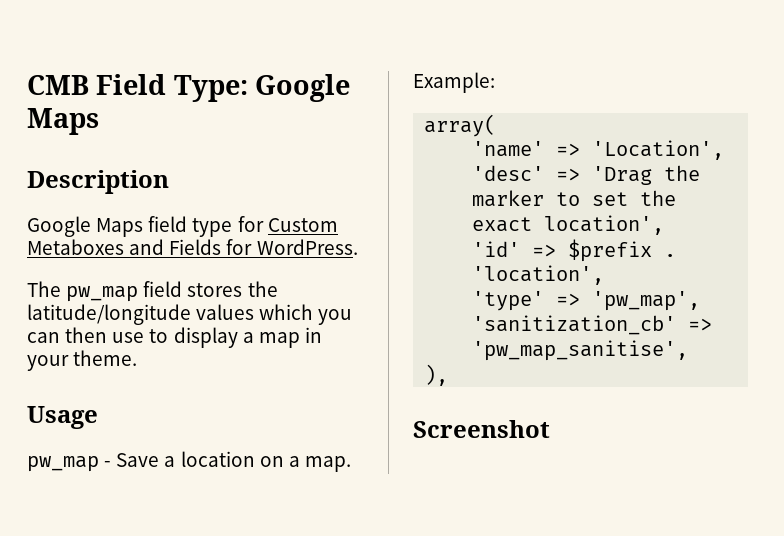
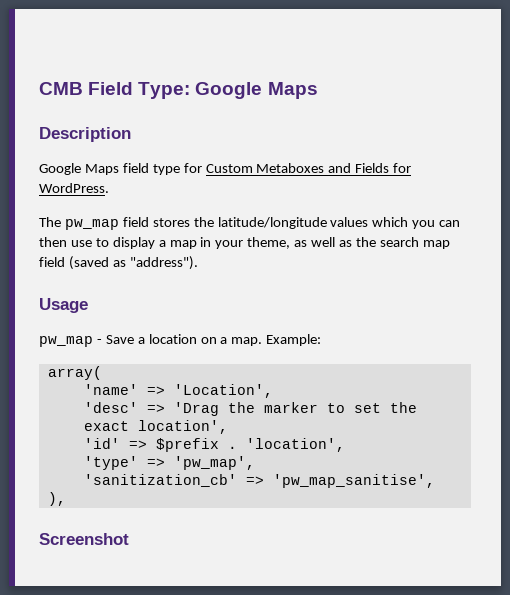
- The pw_map field stores the latitude/longitude values which you can then use to display a map in your theme.
+ The pw_map field stores the latitude/longitude values which you can then use to display a map in your theme, as well as the search map field (saved as "address").

